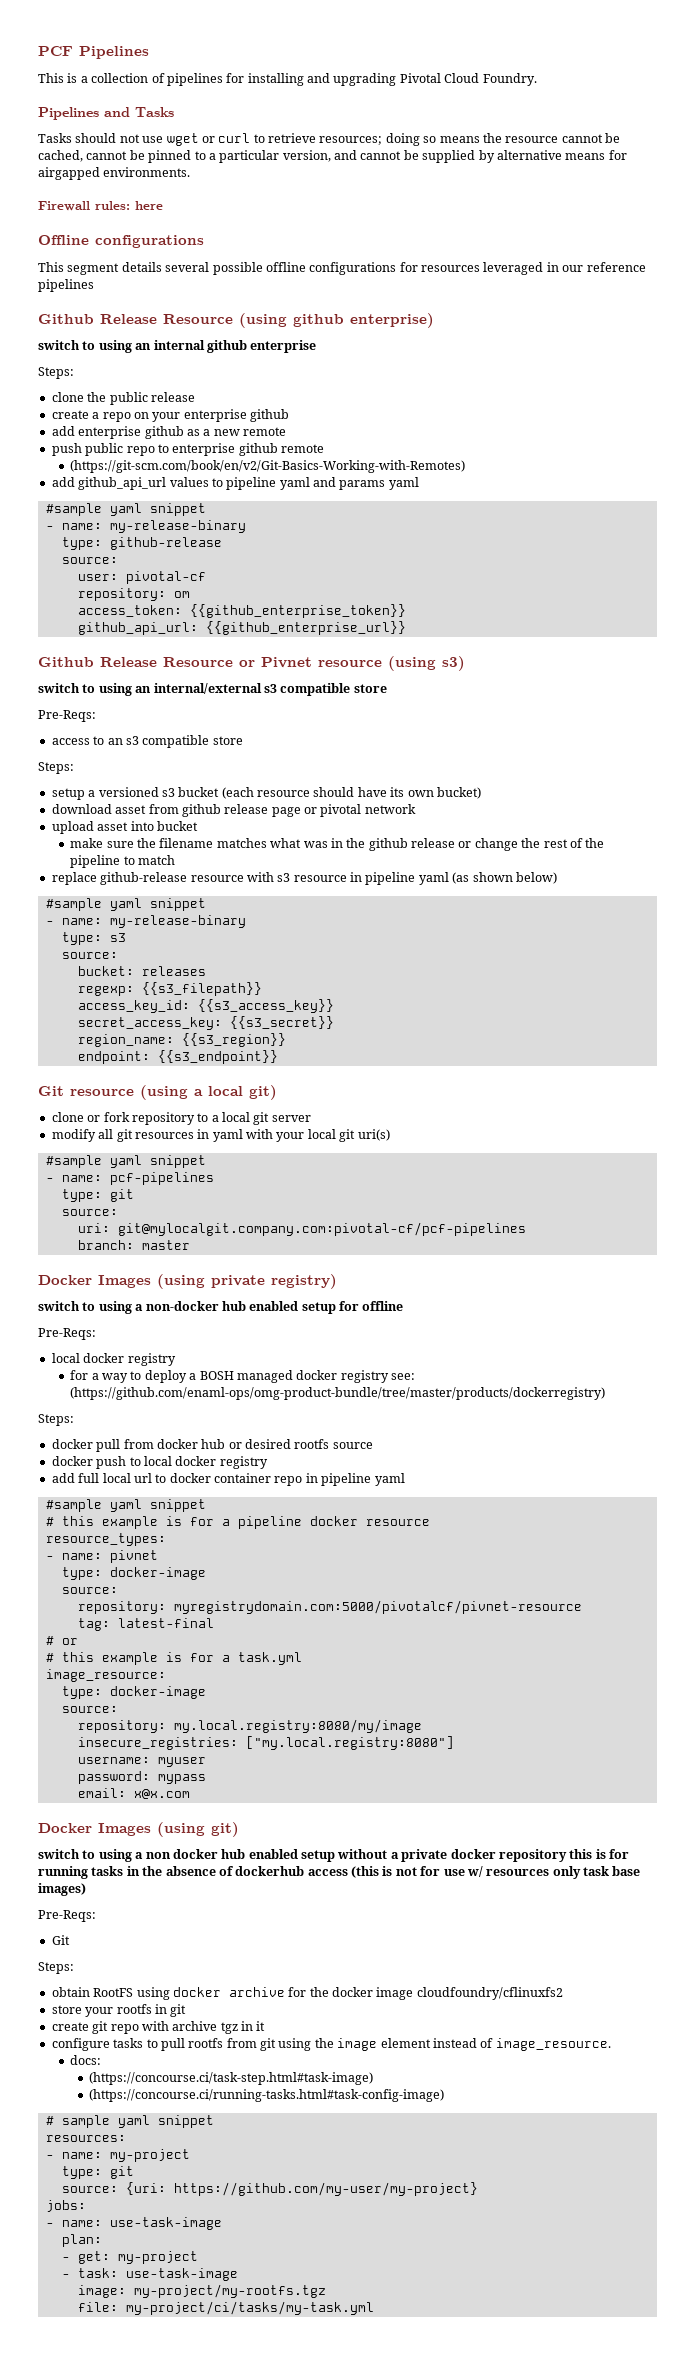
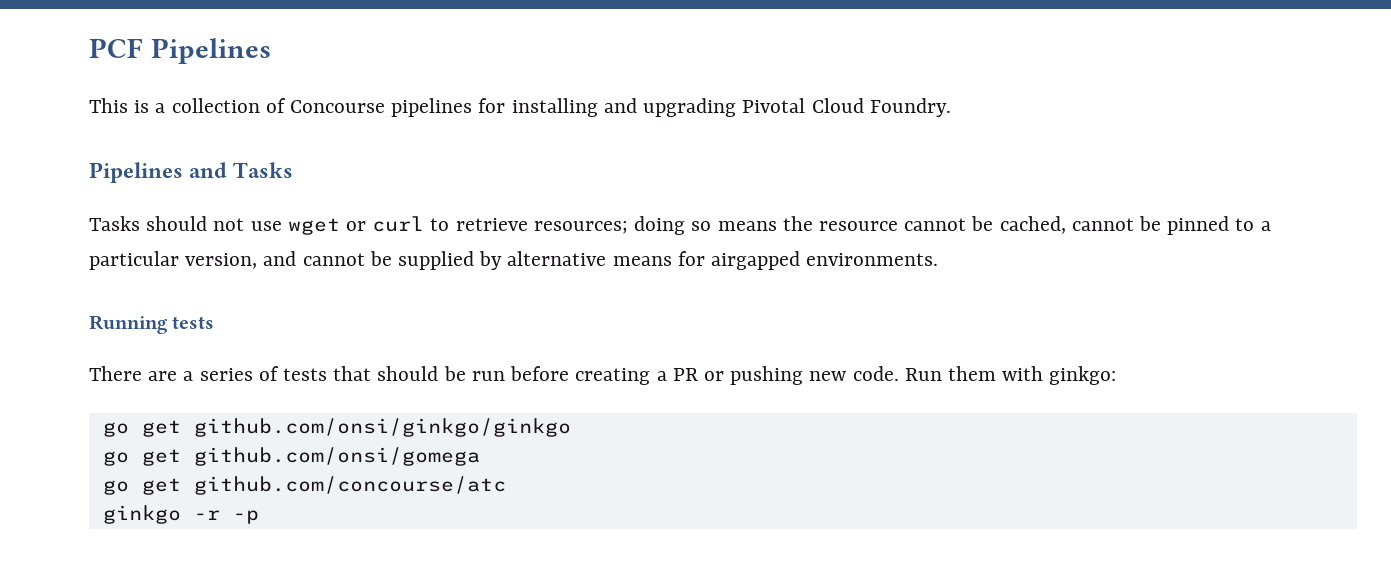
- This is a collection of pipelines for installing and upgrading Pivotal Cloud Foundry.
+ This is a collection of Concourse pipelines for installing and upgrading Pivotal Cloud Foundry.
- Firewall rules: here
- Offline configurations
- This segment details several possible offline configurations for resources leveraged in our reference pipelines
- Github Release Resource (using github enterprise)
- switch to using an internal github enterprise
- Steps:
- clone the public release
- create a repo on your enterprise github
- add enterprise github as a new remote
- push public repo to enterprise github remote
- (https://git-scm.com/book/en/v2/Git-Basics-Working-with-Remotes)
- add github_api_url values to pipeline yaml and params yaml
- #sample yaml snippet
- - name: my-release-binary
- type: github-release
- source:
- user: pivotal-cf
- repository: om
- access_token: {{github_enterprise_token}}
- github_api_url: {{github_enterprise_url}}
- Github Release Resource or Pivnet resource (using s3)
- switch to using an internal/external s3 compatible store
- Pre-Reqs:
- access to an s3 compatible store
- Steps:
- setup a versioned s3 bucket (each resource should have its own bucket)
- download asset from github release page or pivotal network
- upload asset into bucket
- make sure the filename matches what was in the github release or change the rest of the pipeline to match
- replace github-release resource with s3 resource in pipeline yaml (as shown below)
- #sample yaml snippet
- - name: my-release-binary
- type: s3
- source:
- bucket: releases
- regexp: {{s3_filepath}}
- access_key_id: {{s3_access_key}}
- secret_access_key: {{s3_secret}}
- region_name: {{s3_region}}
- endpoint: {{s3_endpoint}}
- Git resource (using a local git)
- clone or fork repository to a local git server
- modify all git resources in yaml with your local git uri(s)
- #sample yaml snippet
- - name: pcf-pipelines
- type: git
- source:
- uri: git@mylocalgit.company.com:pivotal-cf/pcf-pipelines
- branch: master
- Docker Images (using private registry)
- switch to using a non-docker hub enabled setup for offline
- Pre-Reqs:
- local docker registry
- for a way to deploy a BOSH managed docker registry see: (https://github.com/enaml-ops/omg-product-bundle/tree/master/products/dockerregistry)
- Steps:
- docker pull from docker hub or desired rootfs source
- docker push to local docker registry
- add full local url to docker container repo in pipeline yaml
- #sample yaml snippet
- # this example is for a pipeline docker resource
- resource_types:
- - name: pivnet
- type: docker-image
- source:
- repository: myregistrydomain.com:5000/pivotalcf/pivnet-resource
- tag: latest-final
- # or
- # this example is for a task.yml
- image_resource:
- type: docker-image
- source:
- repository: my.local.registry:8080/my/image
- insecure_registries: ["my.local.registry:8080"]
- username: myuser
- password: mypass
- email: x@x.com
- Docker Images (using git)
- switch to using a non docker hub enabled setup without a private docker repository this is for running tasks in the absence of dockerhub access (this is not for use w/ resources only task base images)
- Pre-Reqs:
- Git
- Steps:
- obtain RootFS using docker archive for the docker image cloudfoundry/cflinuxfs2
- store your rootfs in git
- create git repo with archive tgz in it
- configure tasks to pull rootfs from git using the image element instead of image_resource.
- docs:
- (https://concourse.ci/task-step.html#task-image)
- (https://concourse.ci/running-tasks.html#task-config-image)
- # sample yaml snippet
- resources:
- - name: my-project
- type: git
- source: {uri: https://github.com/my-user/my-project}
- jobs:
- - name: use-task-image
- plan:
- - get: my-project
- - task: use-task-image
- image: my-project/my-rootfs.tgz
- file: my-project/ci/tasks/my-task.yml
+ Running tests
+ There are a series of tests that should be run before creating a PR or pushing new code. Run them with ginkgo:
+ go get github.com/onsi/ginkgo/ginkgo
+ go get github.com/onsi/gomega
+ go get github.com/concourse/atc
+ ginkgo -r -p

